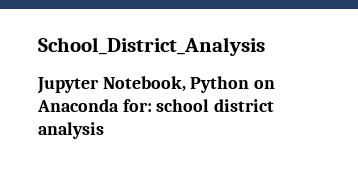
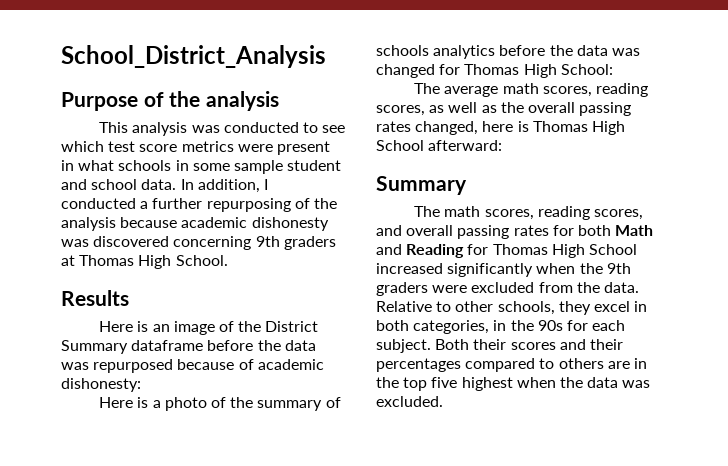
- Jupyter Notebook, Python on Anaconda for: school district analysis
+ Purpose of the analysis
+ This analysis was conducted to see which test score metrics were present in what schools in some sample student and school data. In addition, I conducted a further repurposing of the analysis because academic dishonesty was discovered concerning 9th graders at Thomas High School.
+ Results
+ Here is an image of the District Summary dataframe before the data was repurposed because of academic dishonesty:
+ Here is a photo of the summary of schools analytics before the data was changed for Thomas High School:
+ The average math scores, reading scores, as well as the overall passing rates changed, here is Thomas High School afterward:
+ Summary
+ The math scores, reading scores, and overall passing rates for both Math and Reading for Thomas High School increased significantly when the 9th graders were excluded from the data. Relative to other schools, they excel in both categories, in the 90s for each subject. Both their scores and their percentages compared to others are in the top five highest when the data was excluded.

